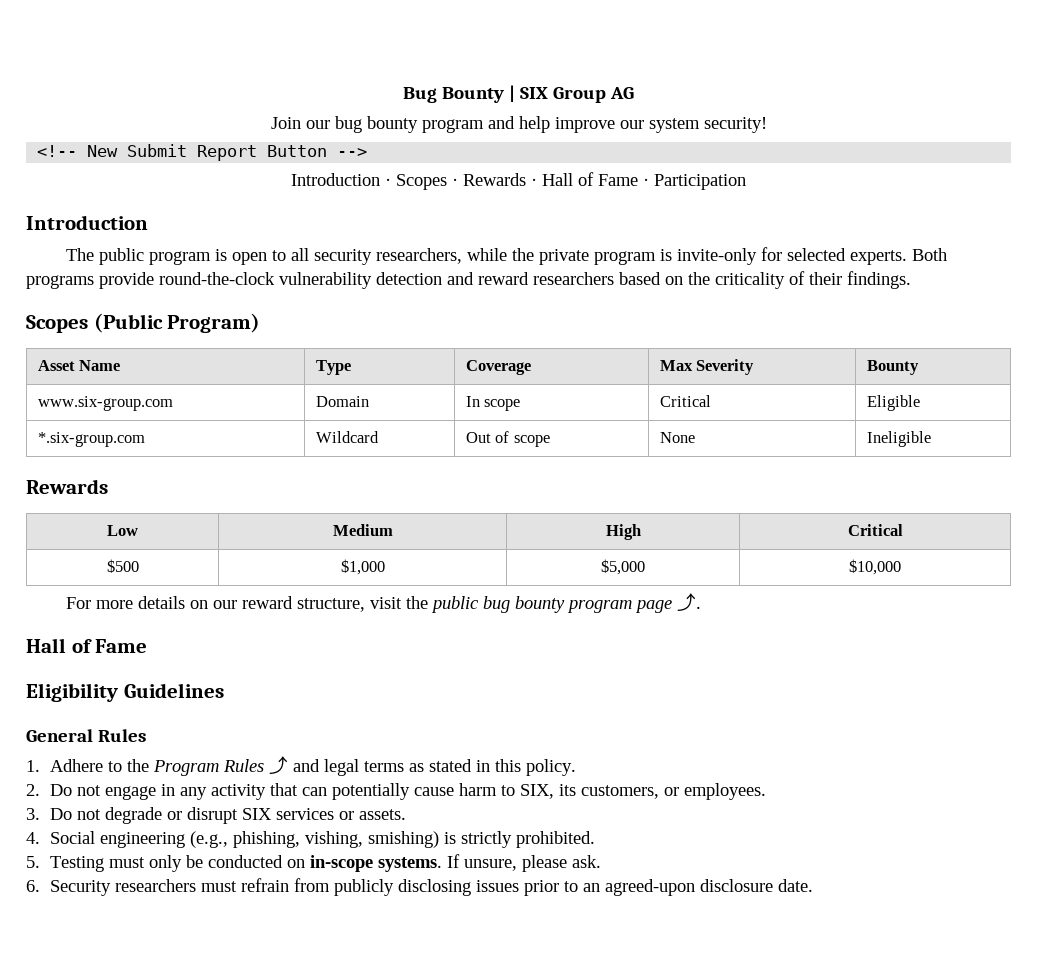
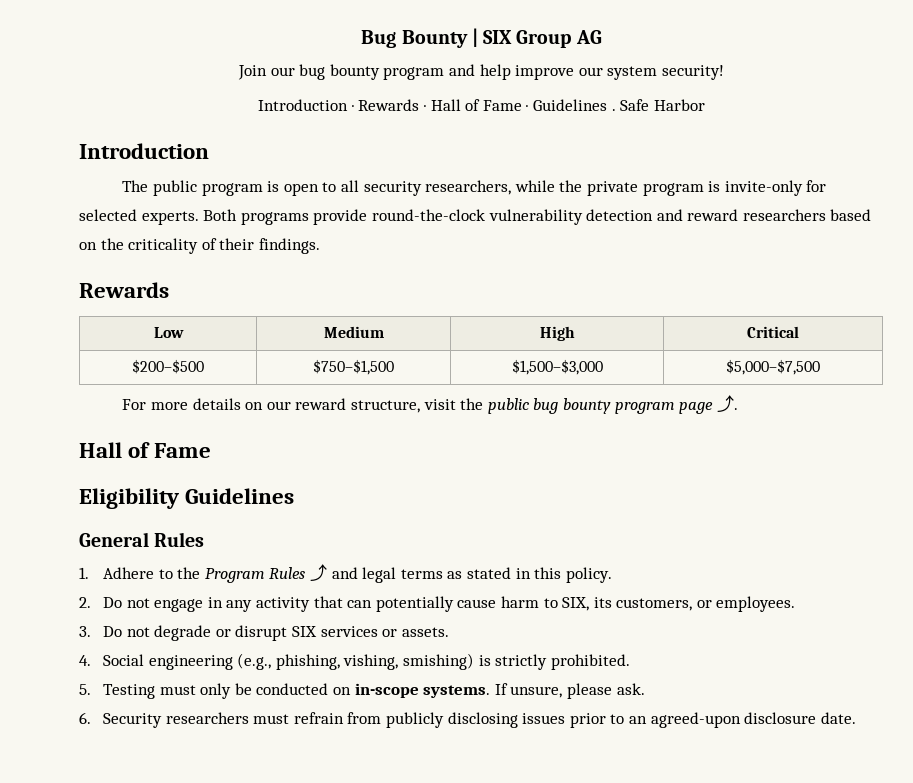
- <!-- New Submit Report Button -->
- Introduction · Scopes · Rewards · Hall of Fame · Participation
+ Introduction · Rewards · Hall of Fame · Guidelines . Safe Harbor
- Scopes (Public Program)
- Asset Name | Type | Coverage | Max Severity | Bounty
- www.six-group.com | Domain | In scope | Critical | Eligible
- *.six-group.com | Wildcard | Out of scope | None | Ineligible
- $500 | $1,000 | $5,000 | $10,000
+ $200–$500 | $750–$1,500 | $1,500–$3,000 | $5,000–$7,500

